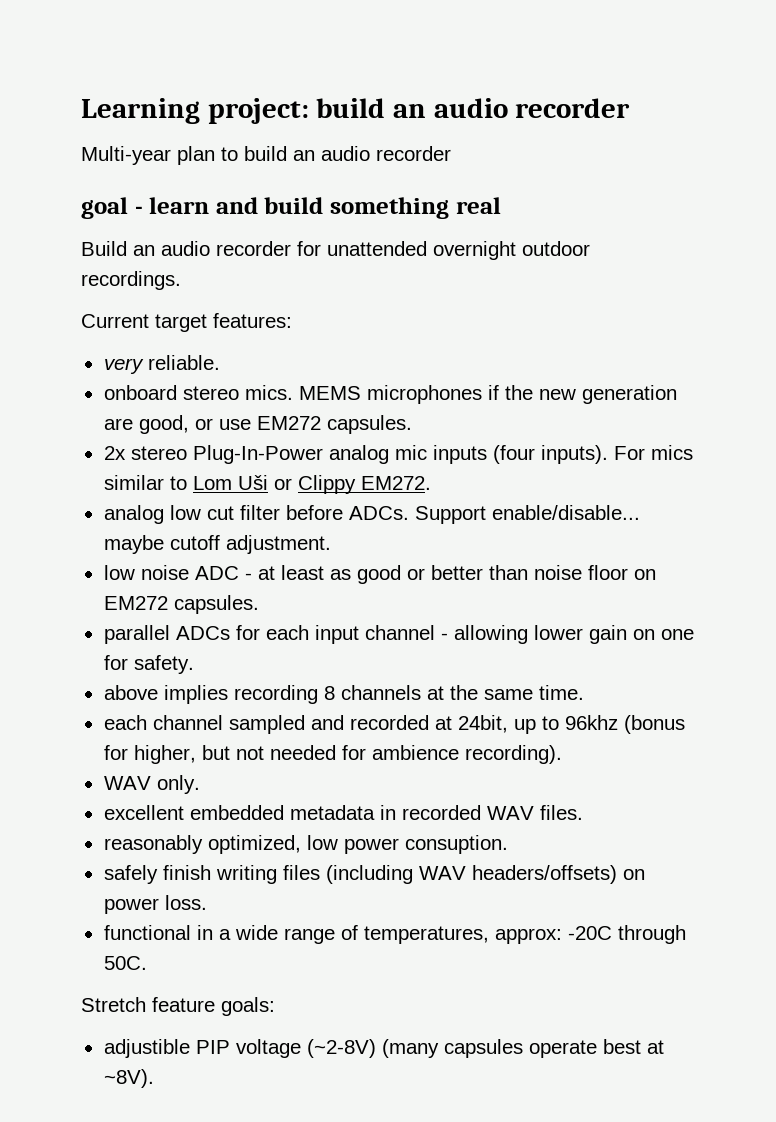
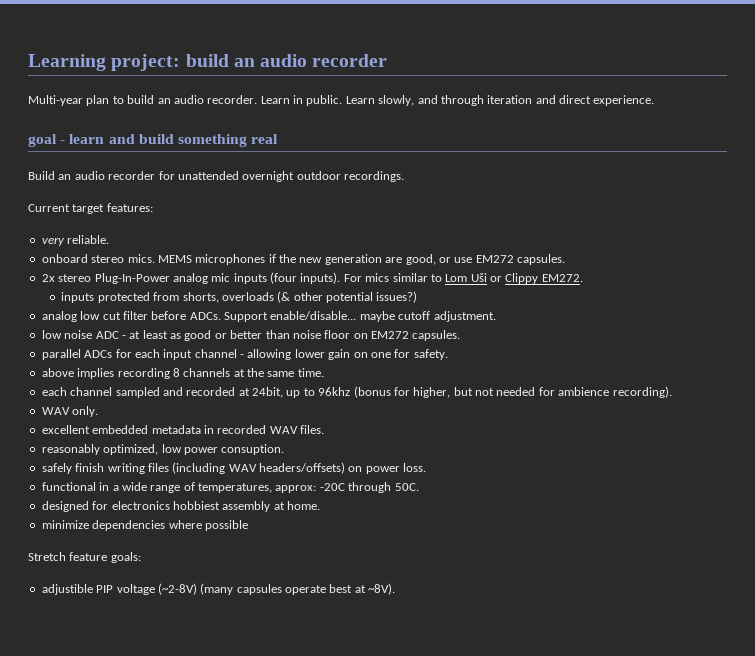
- Multi-year plan to build an audio recorder
+ Multi-year plan to build an audio recorder. Learn in public. Learn slowly, and through iteration and direct experience.
+ inputs protected from shorts, overloads (& other potential issues?)
+ designed for electronics hobbiest assembly at home.
+ minimize dependencies where possible

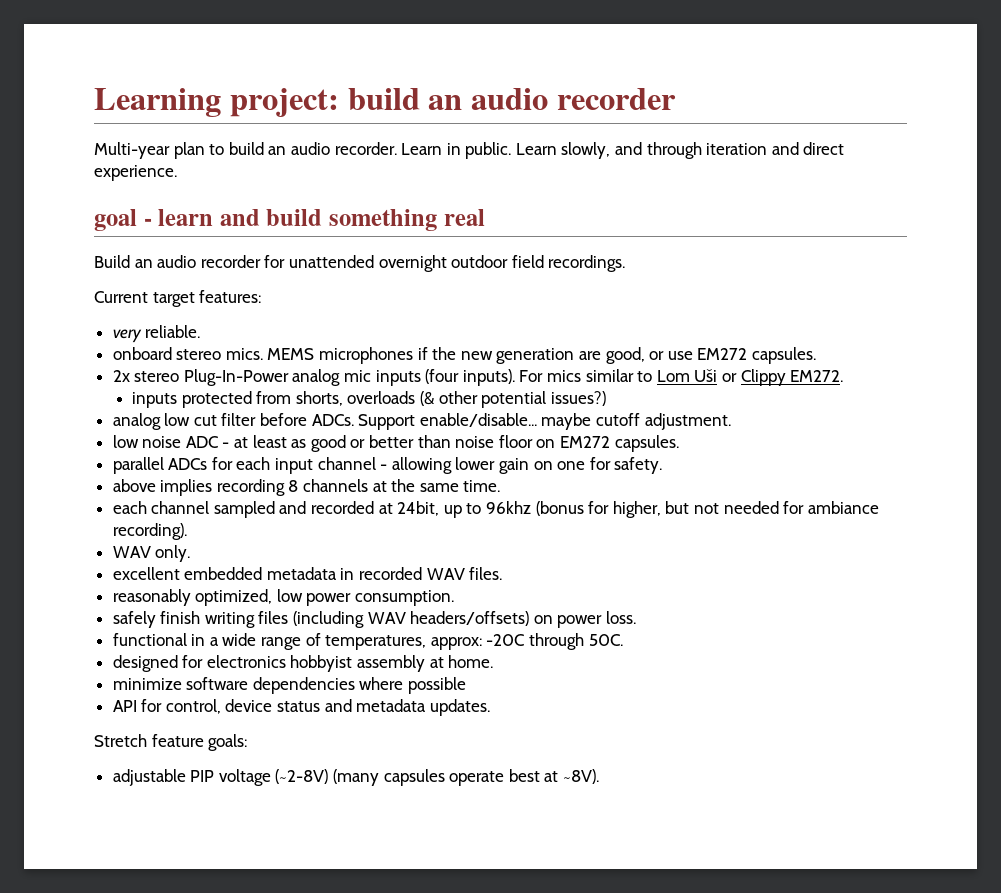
- Build an audio recorder for unattended overnight outdoor recordings.
+ Build an audio recorder for unattended overnight outdoor field recordings.
- each channel sampled and recorded at 24bit, up to 96khz (bonus for higher, but not needed for ambience recording).
+ each channel sampled and recorded at 24bit, up to 96khz (bonus for higher, but not needed for ambiance recording).
- reasonably optimized, low power consuption.
+ reasonably optimized, low power consumption.
- designed for electronics hobbiest assembly at home.
+ designed for electronics hobbyist assembly at home.
- minimize dependencies where possible
+ minimize software dependencies where possible
+ API for control, device status and metadata updates.
- adjustible PIP voltage (~2-8V) (many capsules operate best at ~8V).
+ adjustable PIP voltage (~2-8V) (many capsules operate best at ~8V).

